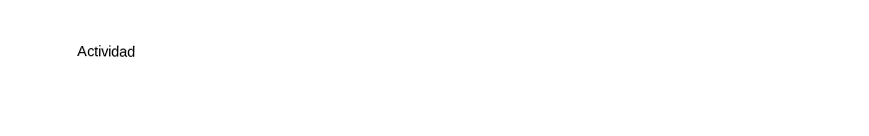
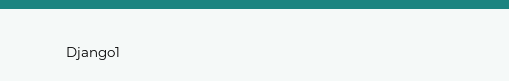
- Actividad
+ Django1

